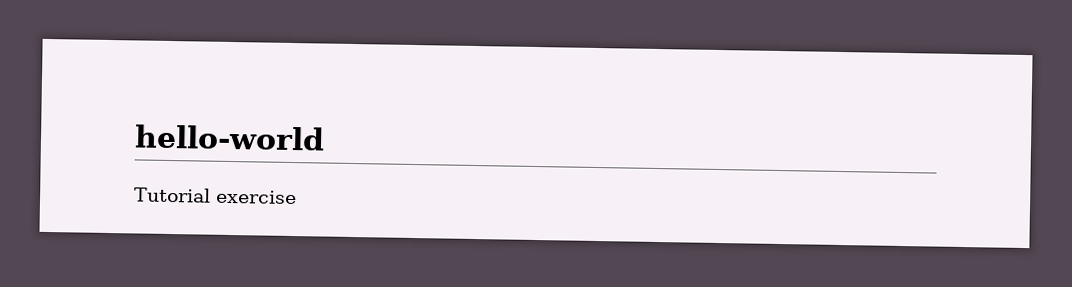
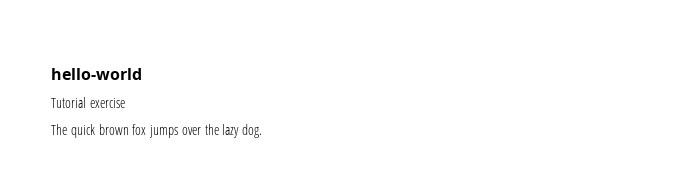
+ The quick brown fox jumps over the lazy dog.

